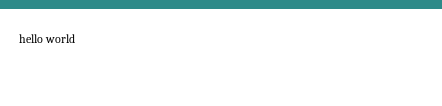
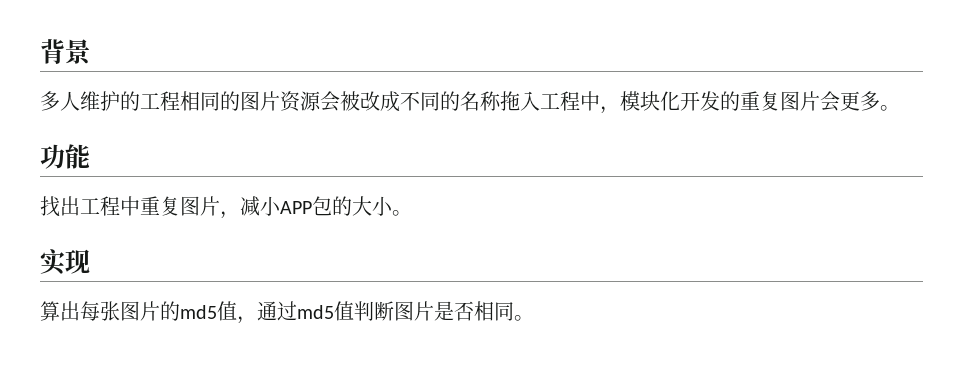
- hello world
+ 背景
+ 多人维护的工程相同的图片资源会被改成不同的名称拖入工程中，模块化开发的重复图片会更多。
+ 功能
+ 找出工程中重复图片，减小APP包的大小。
+ 实现
+ 算出每张图片的md5值，通过md5值判断图片是否相同。

